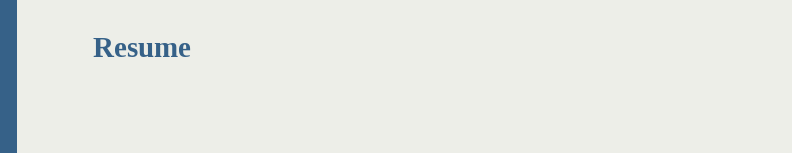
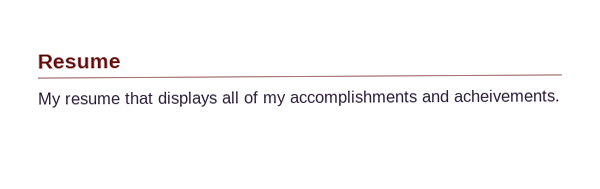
+ My resume that displays all of my accomplishments and acheivements.

